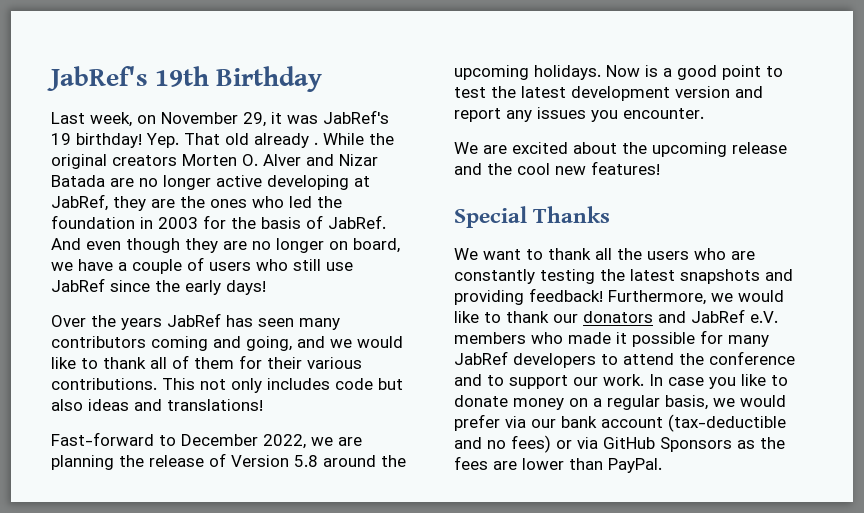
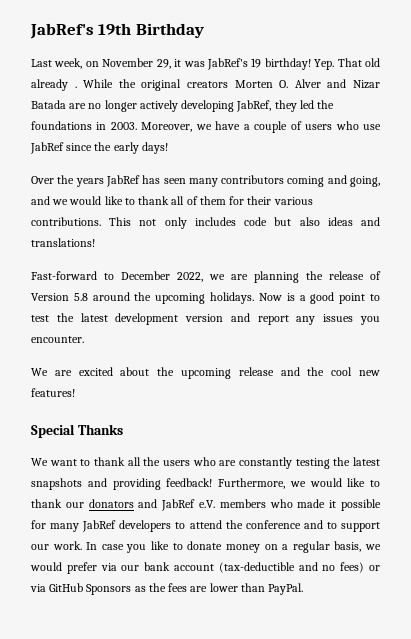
- While the original creators Morten O. Alver and Nizar Batada are no longer active developing at JabRef, they are the ones who led the foundation in 2003 for the basis of JabRef. And even though they are no longer on board, we have a couple of users who still use JabRef since the early days!
+ While the original creators Morten O. Alver and Nizar Batada are no longer actively developing JabRef, they led the foundations in 2003. Moreover, we have a couple of users who use JabRef since the early days!

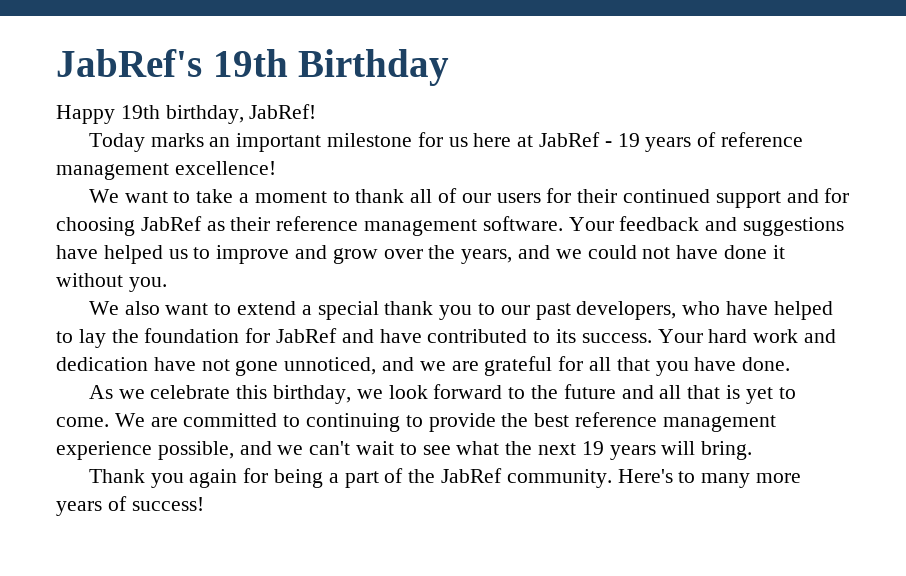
- Last week, on November 29, it was JabRef's 19 birthday! Yep. That old already . While the original creators Morten O. Alver and Nizar Batada are no longer actively developing JabRef, they led the foundations in 2003. Moreover, we have a couple of users who use JabRef since the early days!
- Over the years JabRef has seen many contributors coming and going, and we would like to thank all of them for their various contributions. This not only includes code but also ideas and translations!
- Fast-forward to December 2022, we are planning the release of Version 5.8 around the upcoming holidays. Now is a good point to test the latest development version and report any issues you encounter.
- We are excited about the upcoming release and the cool new features!
- Special Thanks
- We want to thank all the users who are constantly testing the latest snapshots and providing feedback! Furthermore, we would like to thank our donators and JabRef e.V. members who made it possible for many JabRef developers to attend the conference and to support our work. In case you like to donate money on a regular basis, we would prefer via our bank account (tax-deductible and no fees) or via GitHub Sponsors as the fees are lower than PayPal.
+ Happy 19th birthday, JabRef!
+ Today marks an important milestone for us here at JabRef - 19 years of reference management excellence!
+ We want to take a moment to thank all of our users for their continued support and for choosing JabRef as their reference management software. Your feedback and suggestions have helped us to improve and grow over the years, and we could not have done it without you.
+ We also want to extend a special thank you to our past developers, who have helped to lay the foundation for JabRef and have contributed to its success. Your hard work and dedication have not gone unnoticed, and we are grateful for all that you have done.
+ As we celebrate this birthday, we look forward to the future and all that is yet to come. We are committed to continuing to provide the best reference management experience possible, and we can't wait to see what the next 19 years will bring.
+ Thank you again for being a part of the JabRef community. Here's to many more years of success!

